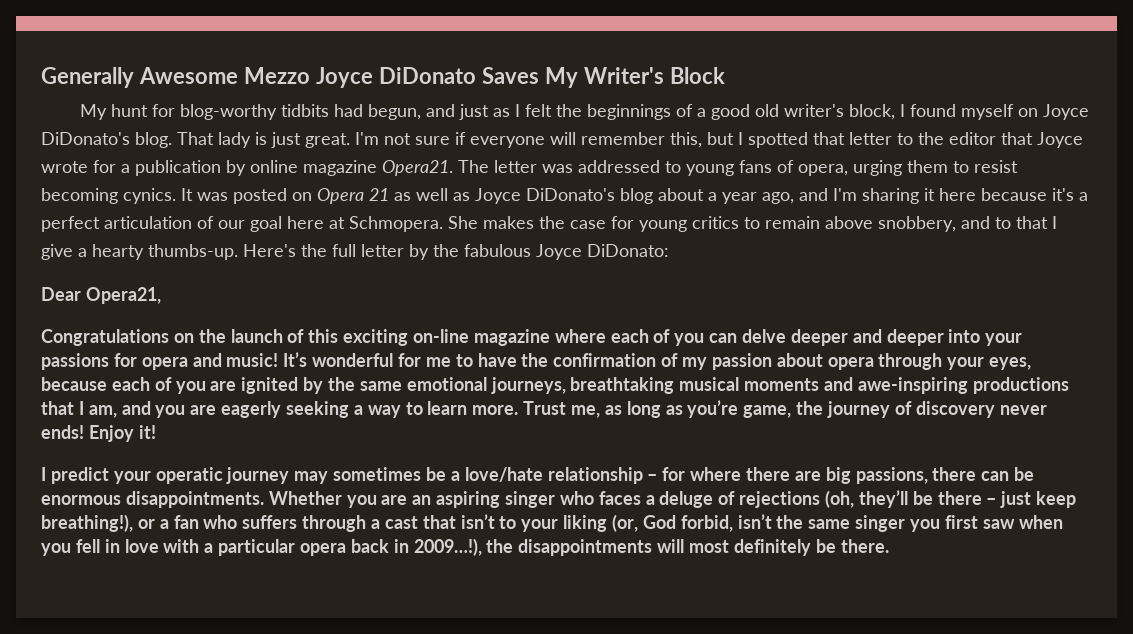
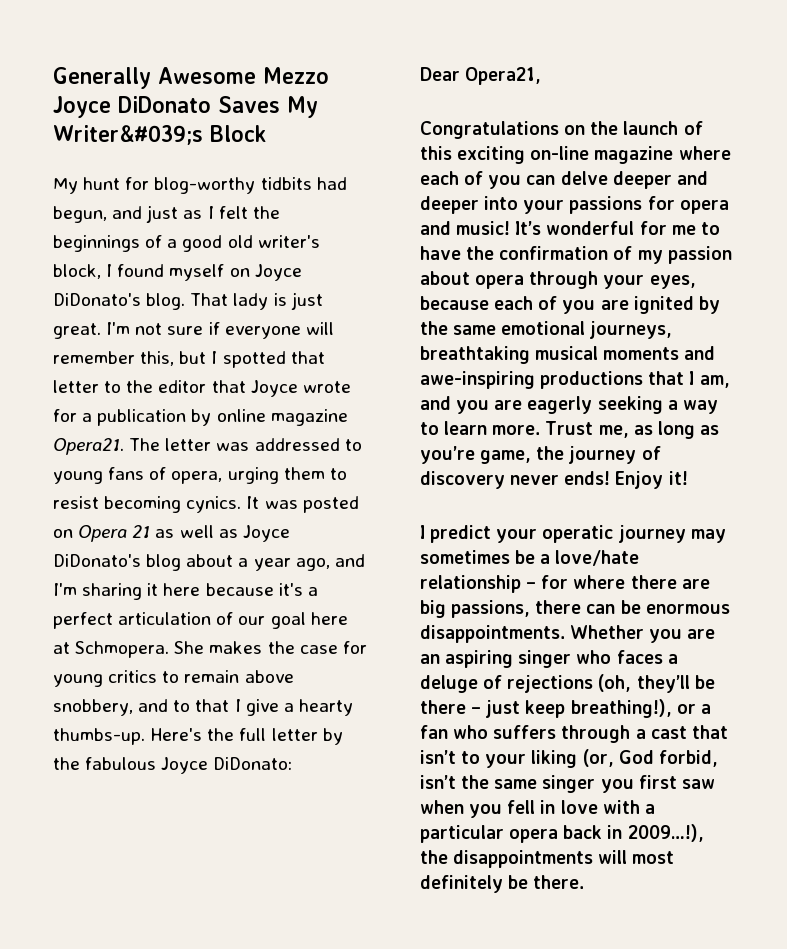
- Generally Awesome Mezzo Joyce DiDonato Saves My Writer's Block
+ Generally Awesome Mezzo Joyce DiDonato Saves My Writer&#039;s Block

